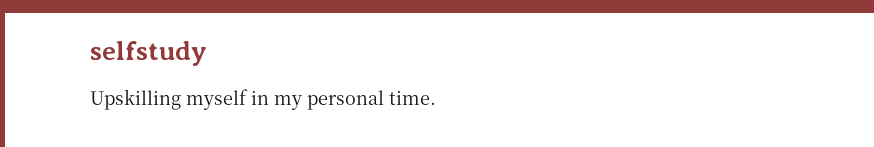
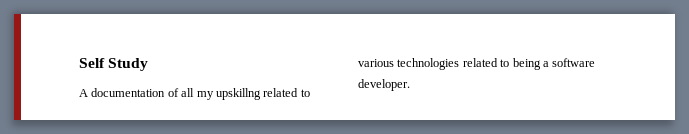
- selfstudy
- Upskilling myself in my personal time.
+ Self Study
+ A documentation of all my upskillng related to various technologies related to being a software developer.

